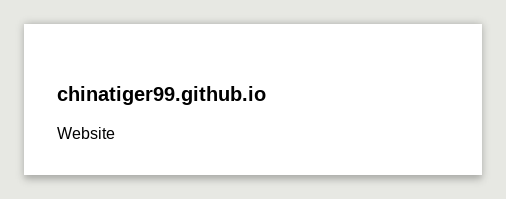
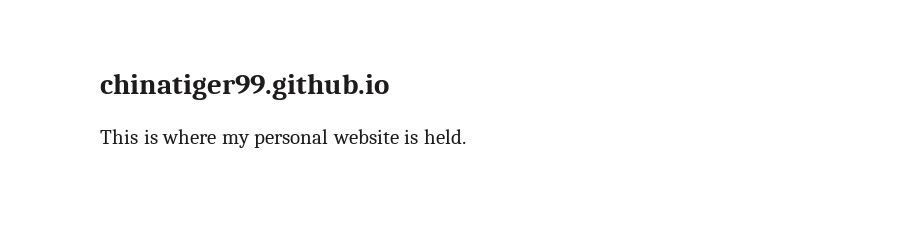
- Website
+ This is where my personal website is held.

